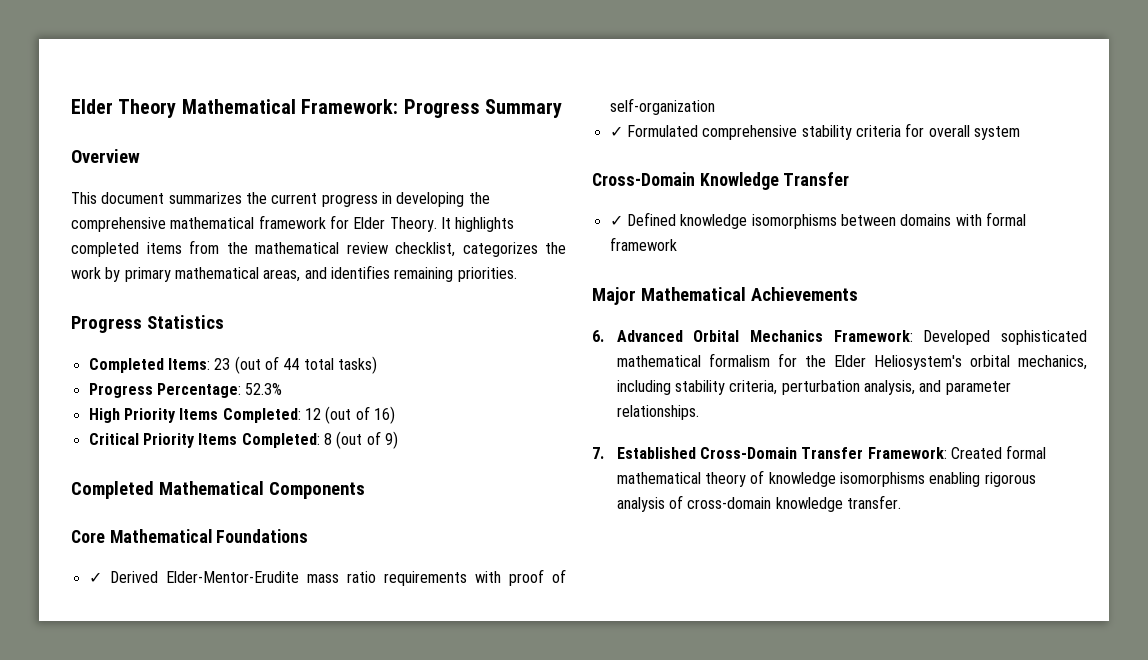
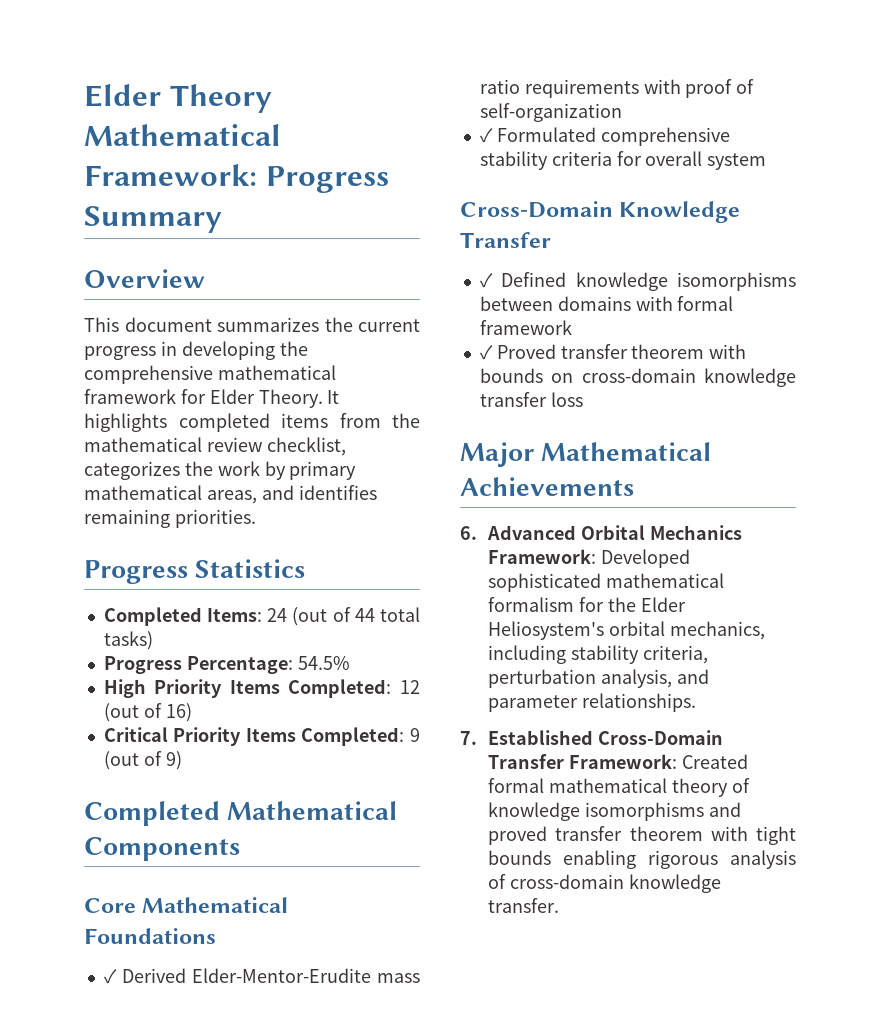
- Completed Items: 23 (out of 44 total tasks)
+ Completed Items: 24 (out of 44 total tasks)
- Progress Percentage: 52.3%
+ Progress Percentage: 54.5%
- Critical Priority Items Completed: 8 (out of 9)
+ Critical Priority Items Completed: 9 (out of 9)
+ ✓ Proved transfer theorem with bounds on cross-domain knowledge transfer loss
- 7. Established Cross-Domain Transfer Framework: Created formal mathematical theory of knowledge isomorphisms enabling rigorous analysis of cross-domain knowledge transfer.
+ 7. Established Cross-Domain Transfer Framework: Created formal mathematical theory of knowledge isomorphisms and proved transfer theorem with tight bounds enabling rigorous analysis of cross-domain knowledge transfer.

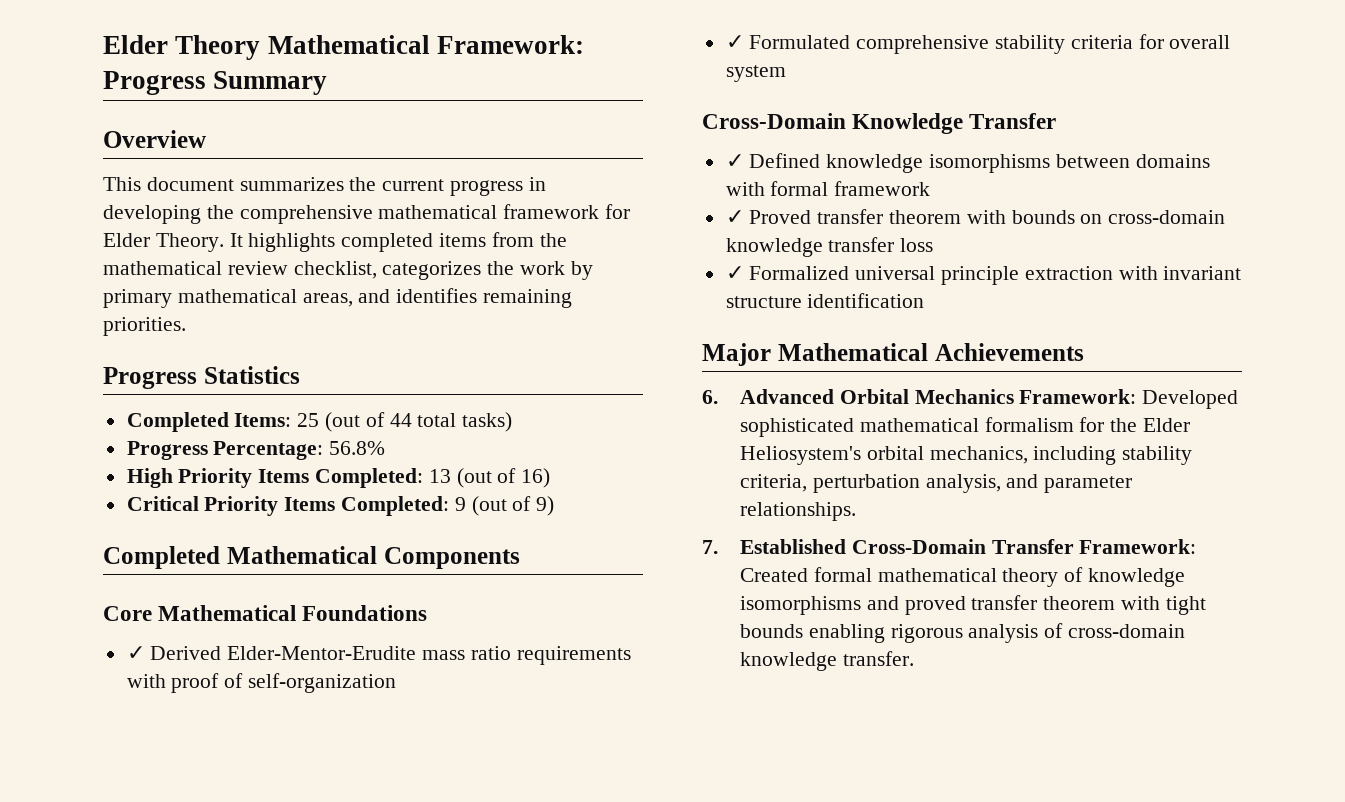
- Completed Items: 24 (out of 44 total tasks)
+ Completed Items: 25 (out of 44 total tasks)
- Progress Percentage: 54.5%
+ Progress Percentage: 56.8%
- High Priority Items Completed: 12 (out of 16)
+ High Priority Items Completed: 13 (out of 16)
+ ✓ Formalized universal principle extraction with invariant structure identification

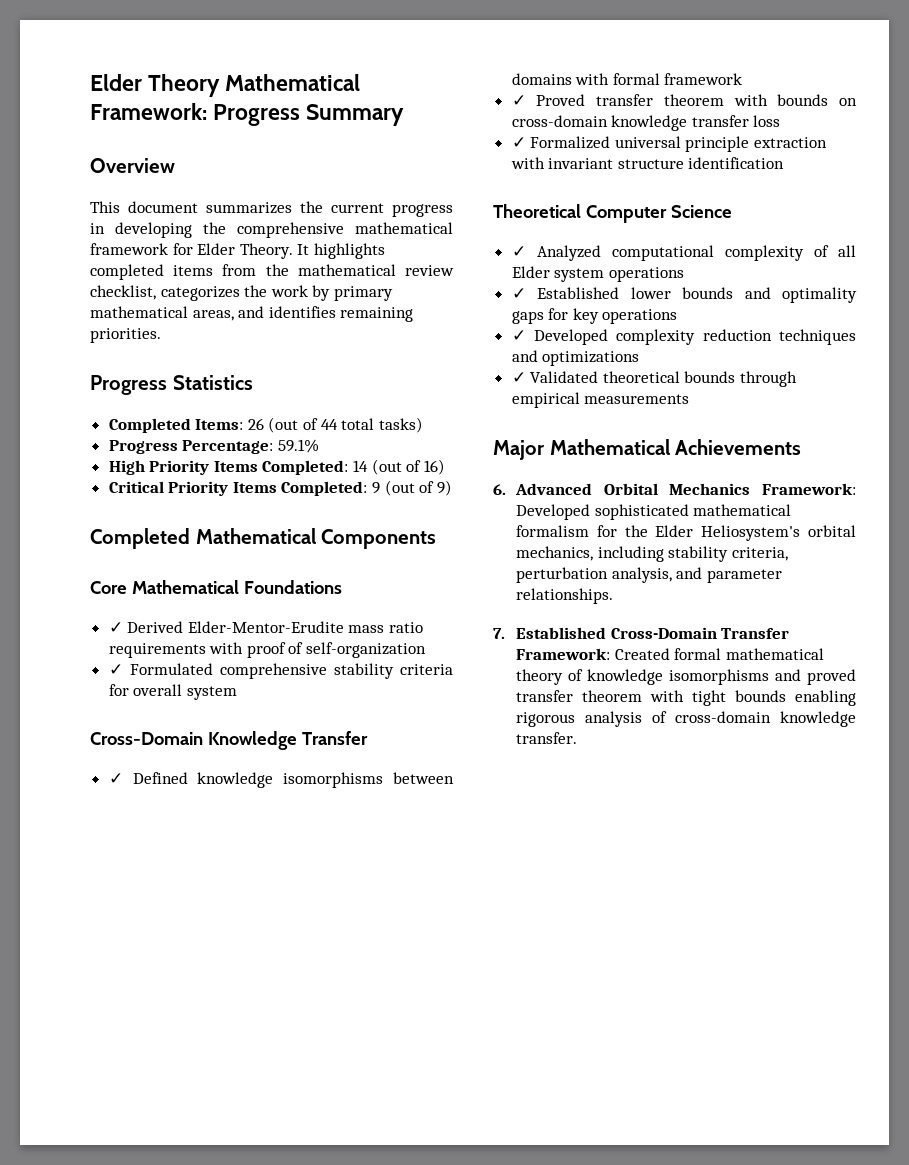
- Completed Items: 25 (out of 44 total tasks)
+ Completed Items: 26 (out of 44 total tasks)
- Progress Percentage: 56.8%
+ Progress Percentage: 59.1%
- High Priority Items Completed: 13 (out of 16)
+ High Priority Items Completed: 14 (out of 16)
+ Theoretical Computer Science
+ ✓ Analyzed computational complexity of all Elder system operations
+ ✓ Established lower bounds and optimality gaps for key operations
+ ✓ Developed complexity reduction techniques and optimizations
+ ✓ Validated theoretical bounds through empirical measurements

